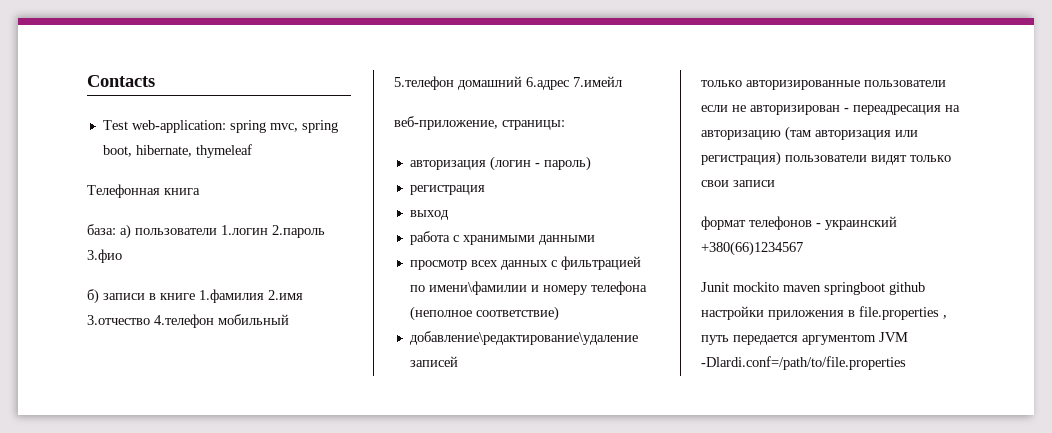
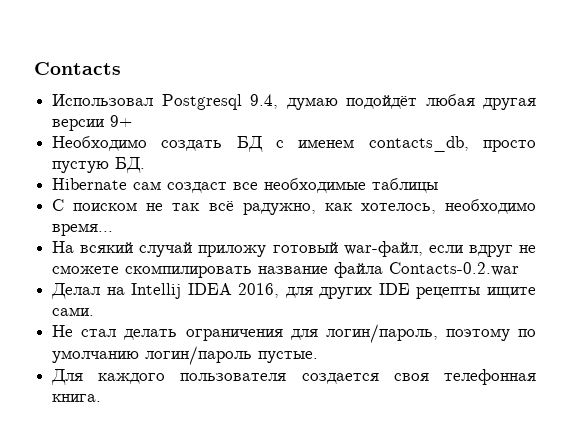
- Test web-application: spring mvc, spring boot, hibernate, thymeleaf
- Телефонная книга
- база: а) пользователи 1.логин 2.пароль 3.фио
- б) записи в книге 1.фамилия 2.имя 3.отчество 4.телефон мобильный 5.телефон домашний 6.адрес 7.имейл
- веб-приложение, страницы:
- авторизация (логин - пароль)
- регистрация
- выход
- работа с хранимыми данными
- просмотр всех данных с фильтрацией по имени\фамилии и номеру телефона (неполное соответствие)
- добавление\редактирование\удаление записей
- только авторизированные пользователи если не авторизирован - переадресация на авторизацию (там авторизация или регистрация) пользователи видят только свои записи
- формат телефонов - украинский +380(66)1234567
- Junit mockito maven springboot github настройки приложения в file.properties , путь передается аргументоm JVM -Dlardi.conf=/path/to/file.properties
+ Использовал Postgrеsql 9.4, думаю подойдёт любая другая версии 9+
+ Необходимо создать БД с именем contacts_db, просто пустую БД.
+ Hibernate сам создаст все необходимые таблицы
+ С поиском не так всё радужно, как хотелось, необходимо время...
+ На всякий случай приложу готовый war-файл, если вдруг не сможете скомпилировать название файла Contacts-0.2.war
+ Делал на Intellij IDEA 2016, для других IDE рецепты ищите сами.
+ Не стал делать ограничения для логин/пароль, поэтому по умолчанию логин/пароль пустые.
+ Для каждого пользователя создается своя телефонная книга.

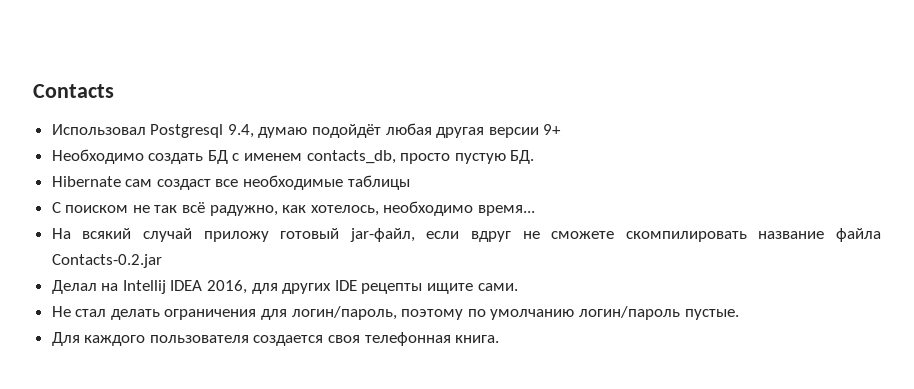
- На всякий случай приложу готовый war-файл, если вдруг не сможете скомпилировать название файла Contacts-0.2.war
+ На всякий случай приложу готовый jar-файл, если вдруг не сможете скомпилировать название файла Contacts-0.2.jar

